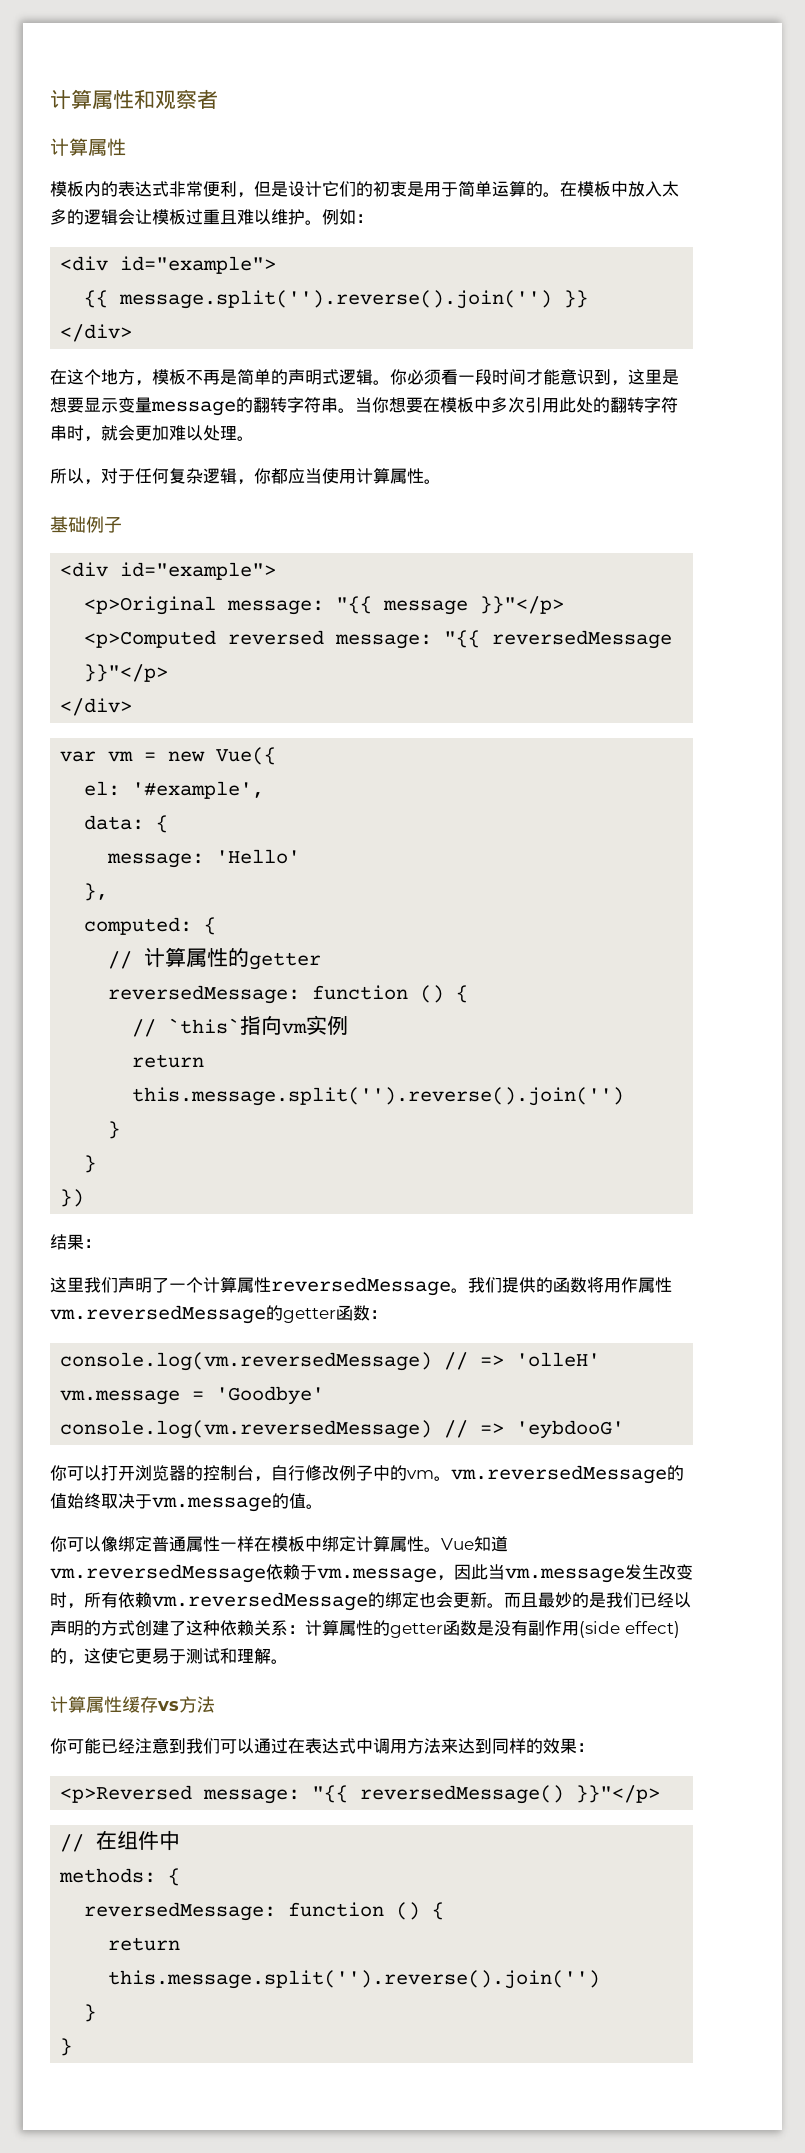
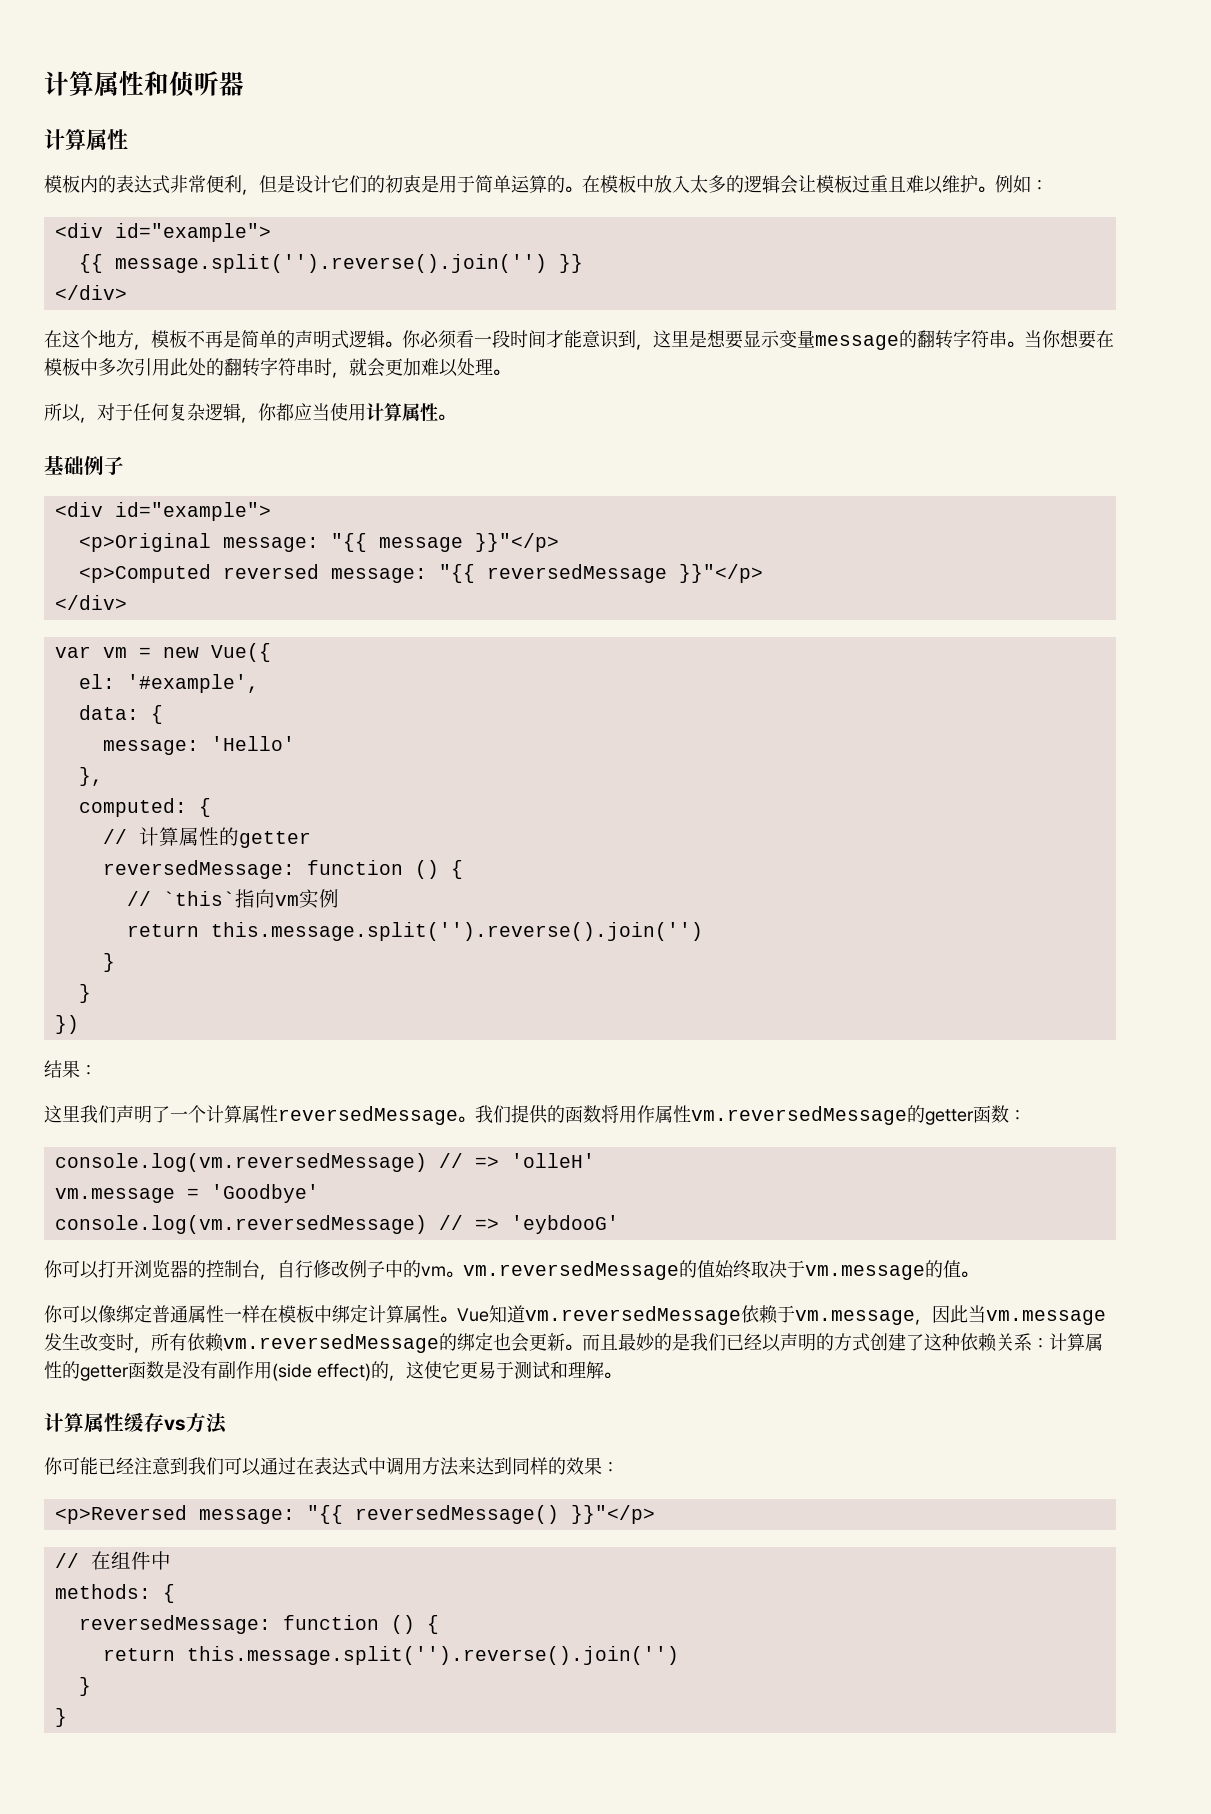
- 计算属性和观察者
+ 计算属性和侦听器

